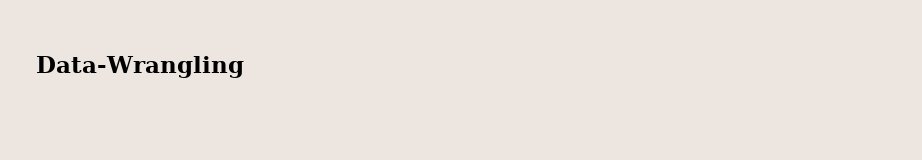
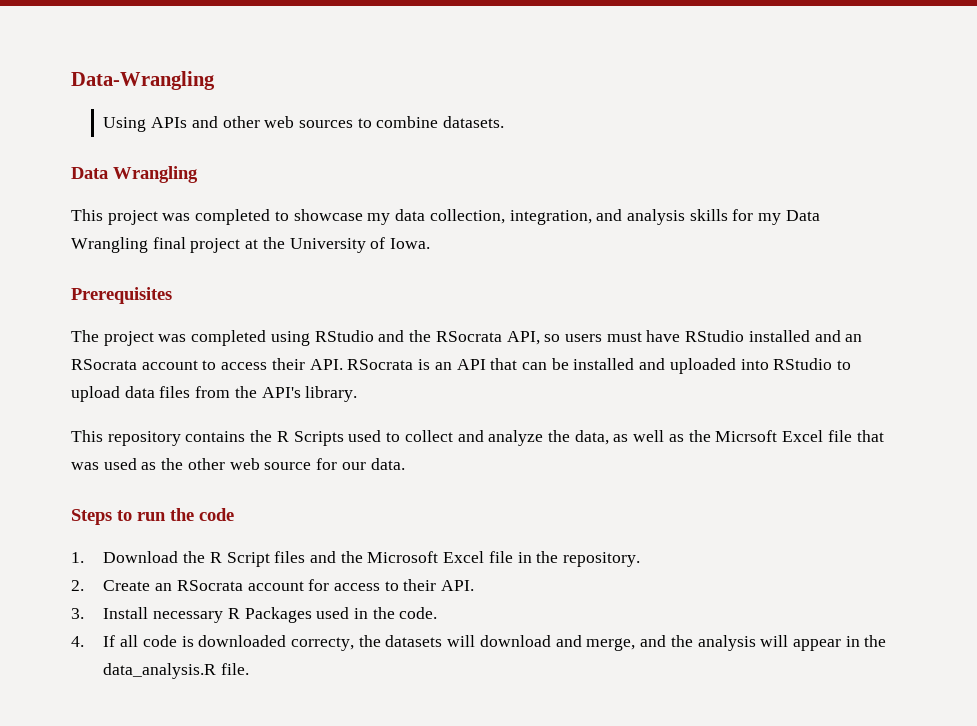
+ Using APIs and other web sources to combine datasets.
+ Data Wrangling
+ This project was completed to showcase my data collection, integration, and analysis skills for my Data Wrangling final project at the University of Iowa.
+ Prerequisites
+ The project was completed using RStudio and the RSocrata API, so users must have RStudio installed and an RSocrata account to access their API. RSocrata is an API that can be installed and uploaded into RStudio to upload data files from the API's library.
+ This repository contains the R Scripts used to collect and analyze the data, as well as the Micrsoft Excel file that was used as the other web source for our data.
+ Steps to run the code
+ 1. Download the R Script files and the Microsoft Excel file in the repository.
+ 2. Create an RSocrata account for access to their API.
+ 3. Install necessary R Packages used in the code.
+ 4. If all code is downloaded correcty, the datasets will download and merge, and the analysis will appear in the data_analysis.R file.

